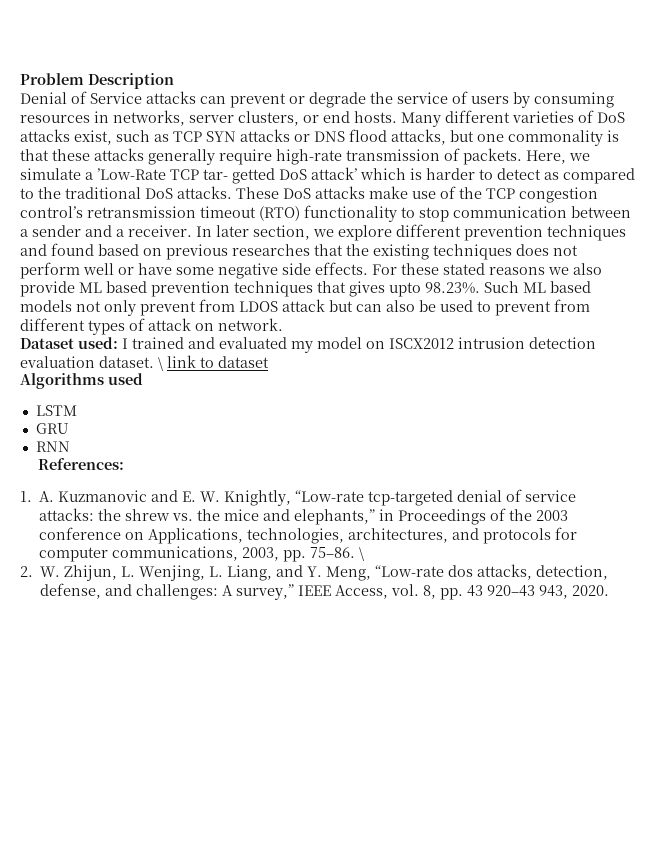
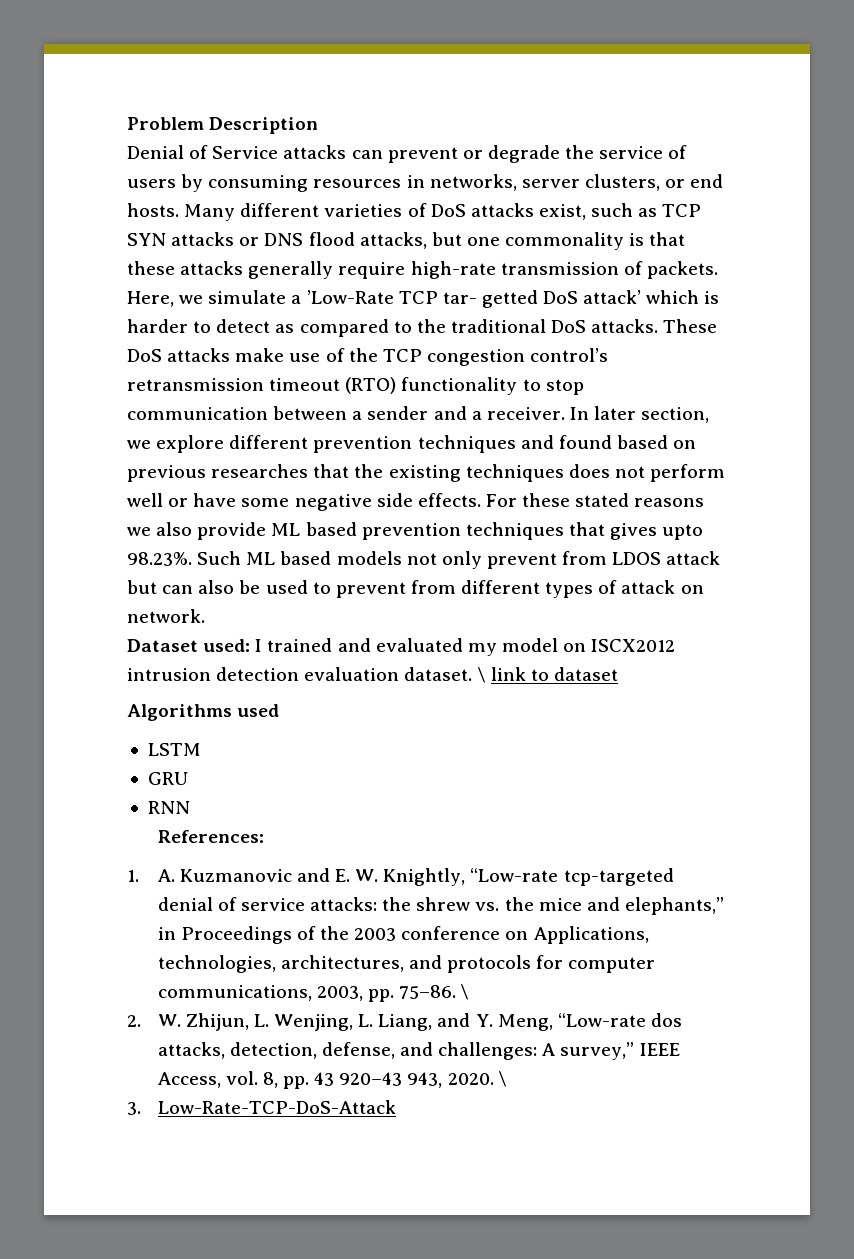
- 2. W. Zhijun, L. Wenjing, L. Liang, and Y. Meng, “Low-rate dos attacks, detection, defense, and challenges: A survey,” IEEE Access, vol. 8, pp. 43 920–43 943, 2020.
+ 2. W. Zhijun, L. Wenjing, L. Liang, and Y. Meng, “Low-rate dos attacks, detection, defense, and challenges: A survey,” IEEE Access, vol. 8, pp. 43 920–43 943, 2020. \
+ 3. Low-Rate-TCP-DoS-Attack

